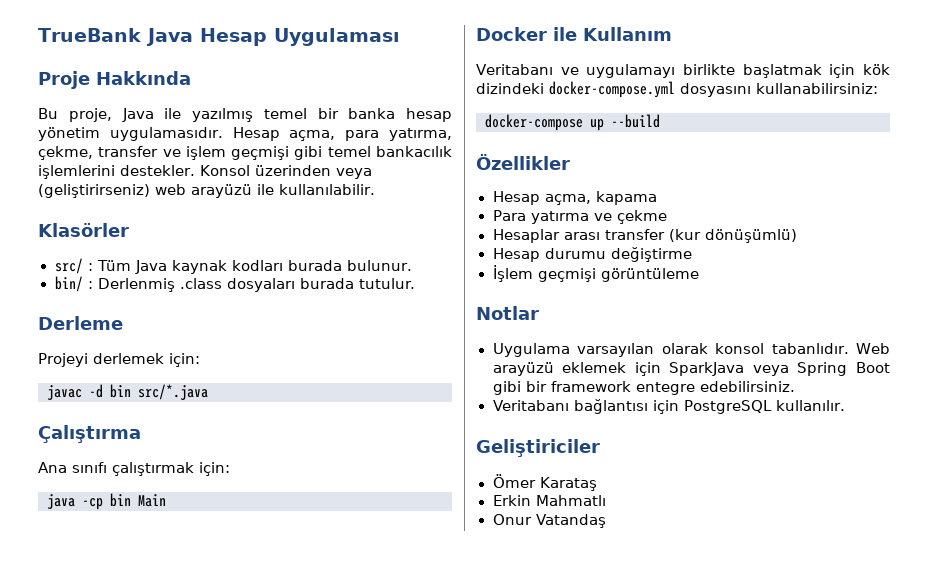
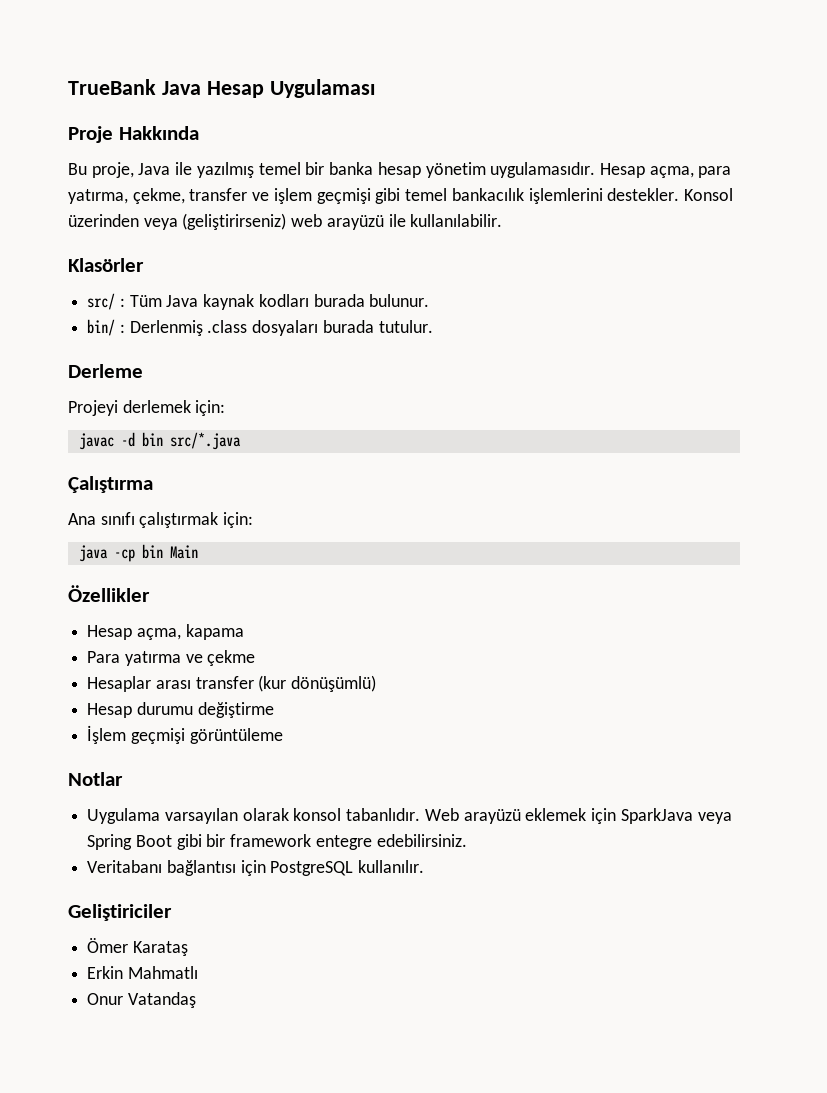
- Docker ile Kullanım
- Veritabanı ve uygulamayı birlikte başlatmak için kök dizindeki docker-compose.yml dosyasını kullanabilirsiniz:
- docker-compose up --build

